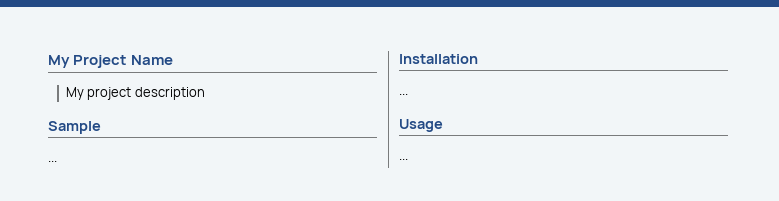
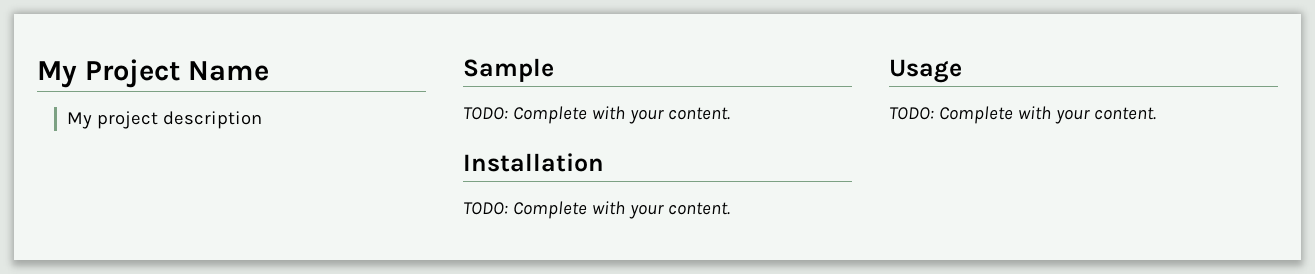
  Sample
- ...
+ TODO: Complete with your content.
  Installation
- ...
+ TODO: Complete with your content.
  Usage
- ...
+ TODO: Complete with your content.

